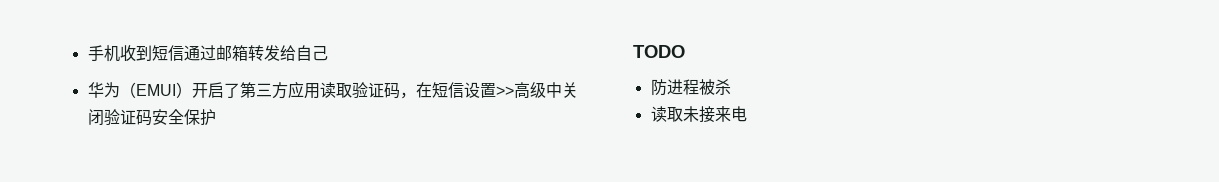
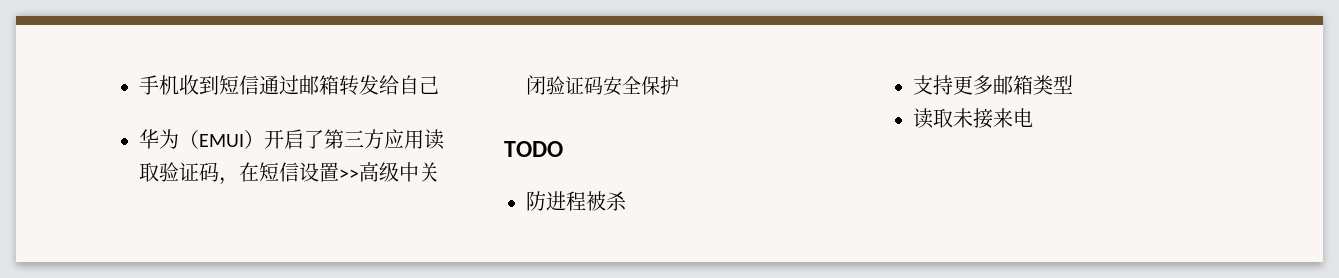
+ 支持更多邮箱类型

